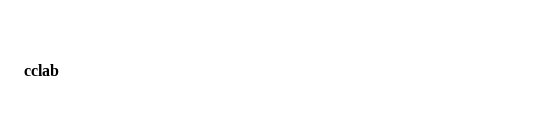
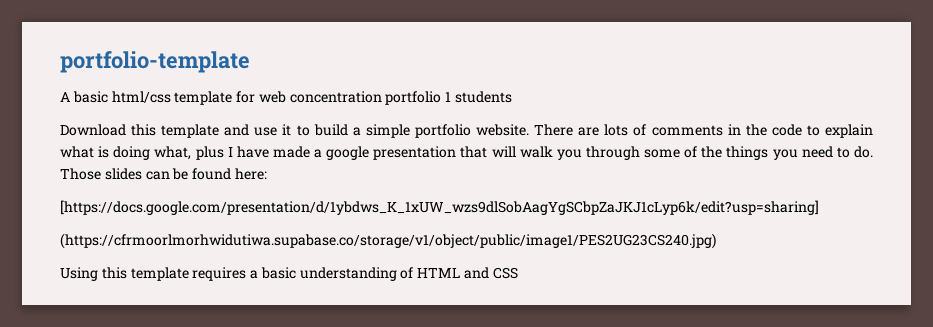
- cclab
+ portfolio-template
+ A basic html/css template for web concentration portfolio 1 students
+ Download this template and use it to build a simple portfolio website. There are lots of comments in the code to explain what is doing what, plus I have made a google presentation that will walk you through some of the things you need to do. Those slides can be found here:
+ [https://docs.google.com/presentation/d/1ybdws_K_1xUW_wzs9dlSobAagYgSCbpZaJKJ1cLyp6k/edit?usp=sharing]
+ (https://cfrmoorlmorhwidutiwa.supabase.co/storage/v1/object/public/image1/PES2UG23CS240.jpg)
+ Using this template requires a basic understanding of HTML and CSS

